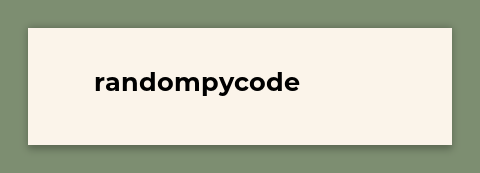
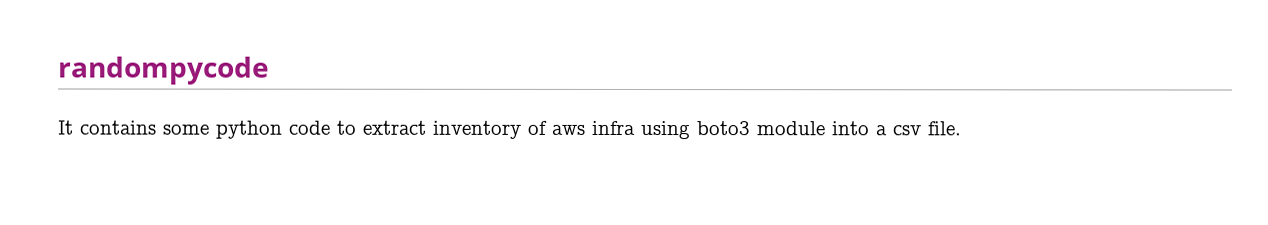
+ It contains some python code to extract inventory of aws infra using boto3 module into a csv file.

